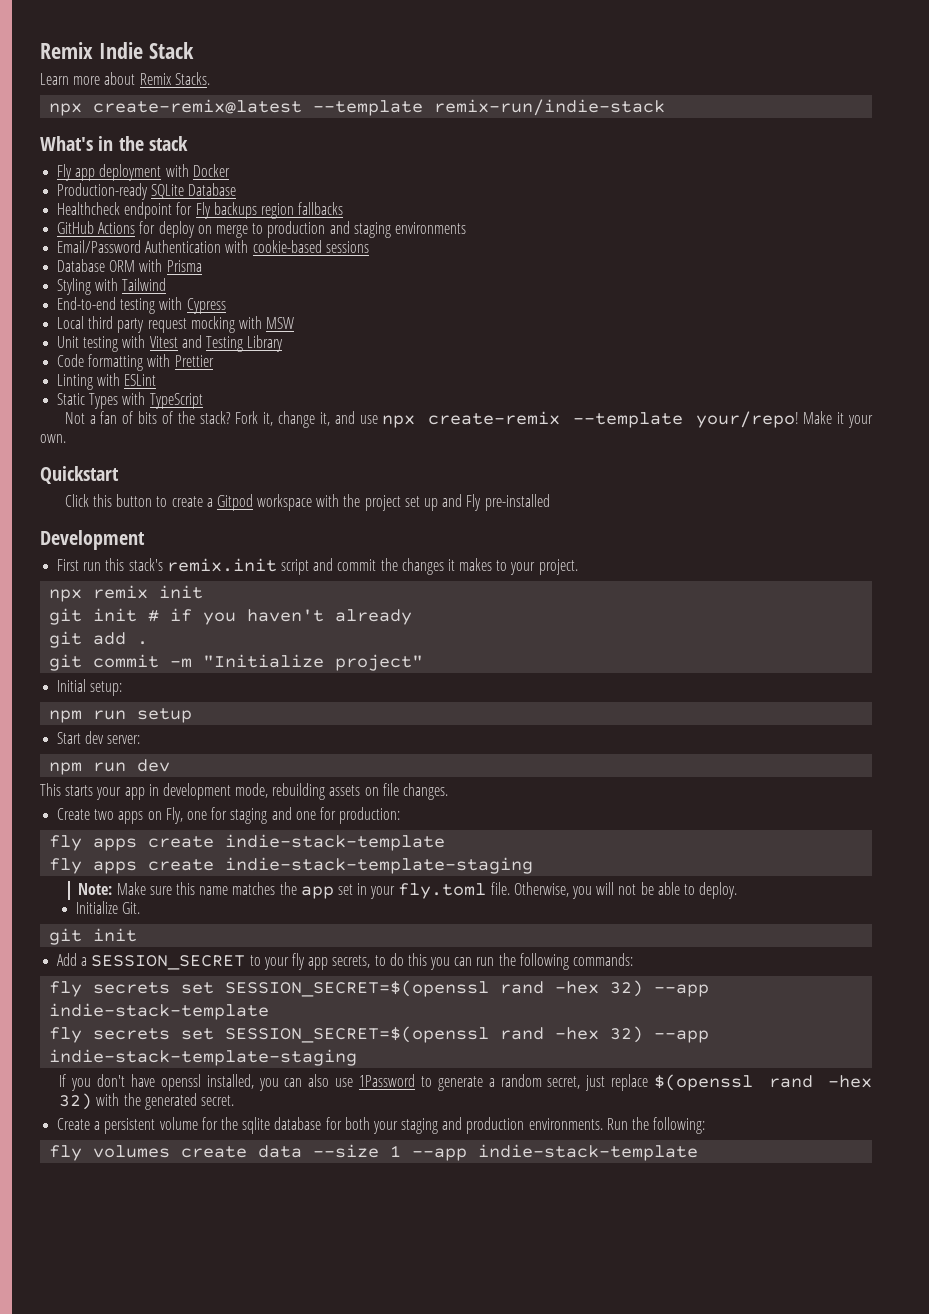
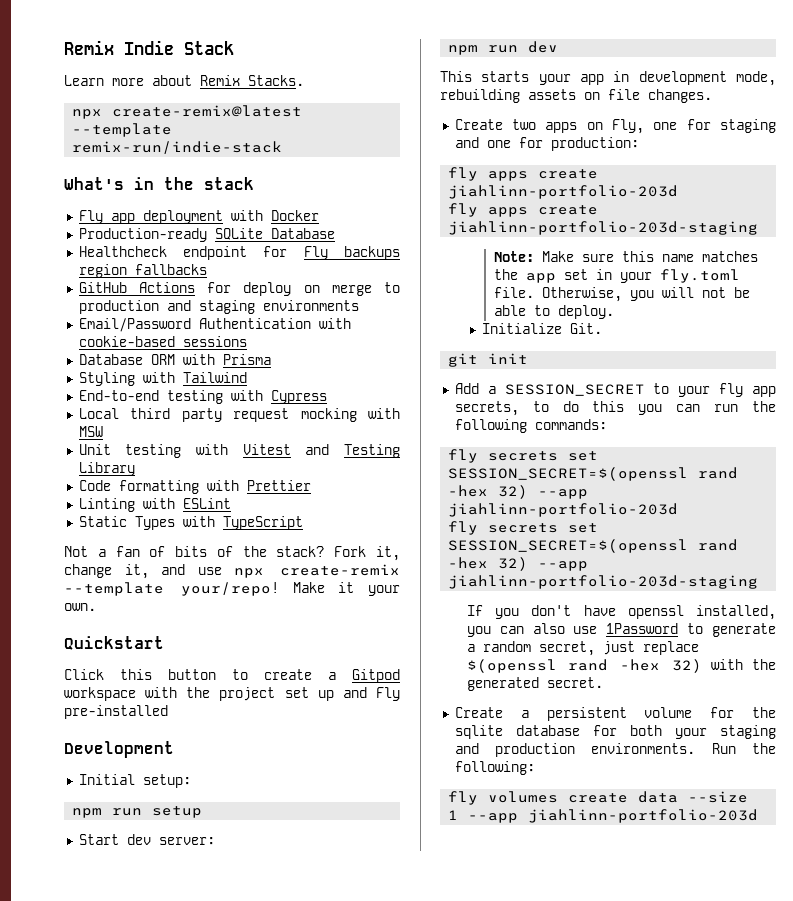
- First run this stack's remix.init script and commit the changes it makes to your project.
- npx remix init
- git init # if you haven't already
- git add .
- git commit -m "Initialize project"
- fly apps create indie-stack-template
- fly apps create indie-stack-template-staging
+ fly apps create jiahlinn-portfolio-203d
+ fly apps create jiahlinn-portfolio-203d-staging
- fly secrets set SESSION_SECRET=$(openssl rand -hex 32) --app indie-stack-template
- fly secrets set SESSION_SECRET=$(openssl rand -hex 32) --app indie-stack-template-staging
+ fly secrets set SESSION_SECRET=$(openssl rand -hex 32) --app jiahlinn-portfolio-203d
+ fly secrets set SESSION_SECRET=$(openssl rand -hex 32) --app jiahlinn-portfolio-203d-staging
- fly volumes create data --size 1 --app indie-stack-template
+ fly volumes create data --size 1 --app jiahlinn-portfolio-203d

